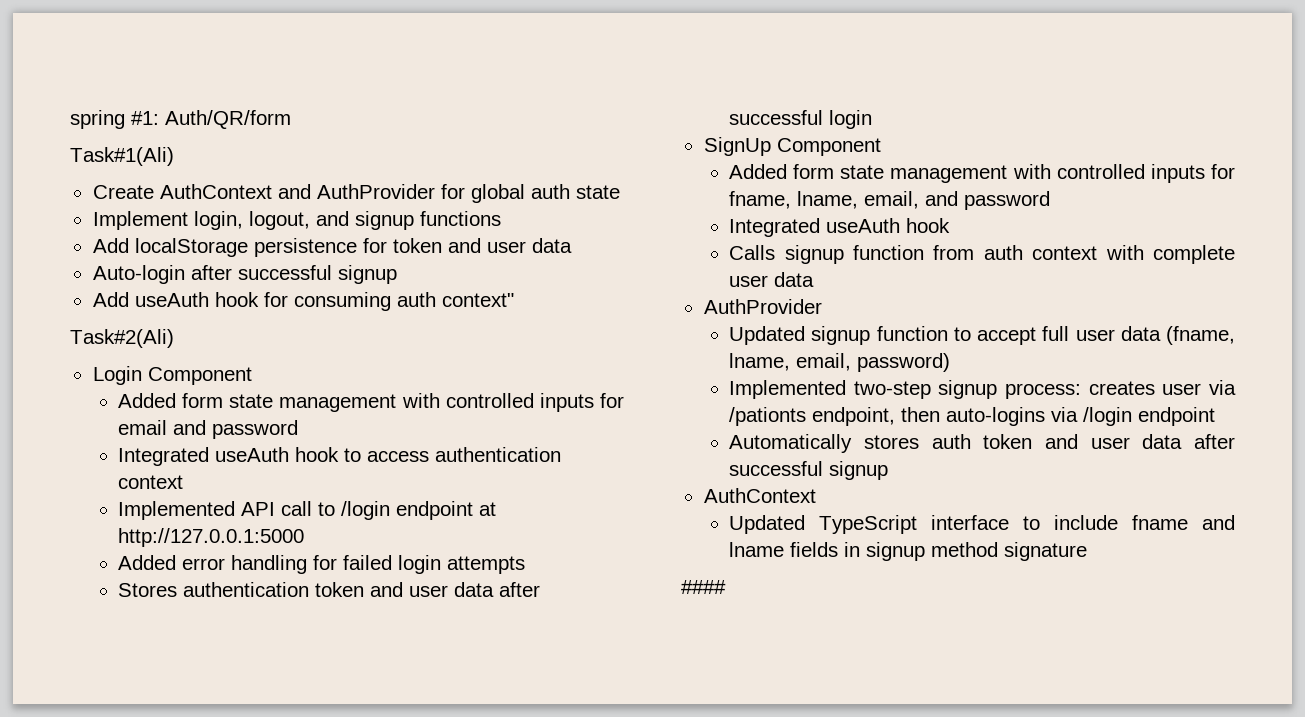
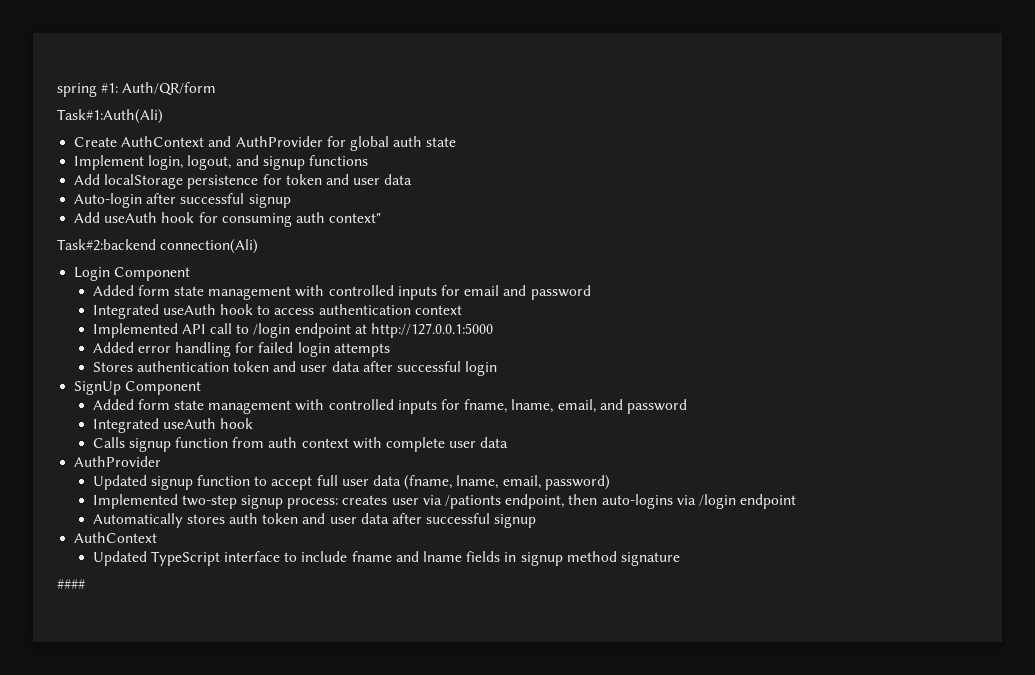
- Task#1(Ali)
+ Task#1:Auth(Ali)
- Task#2(Ali)
+ Task#2:backend connection(Ali)

